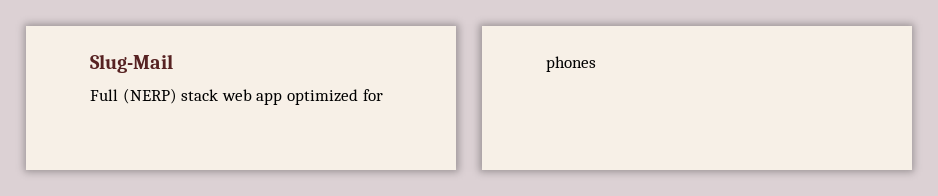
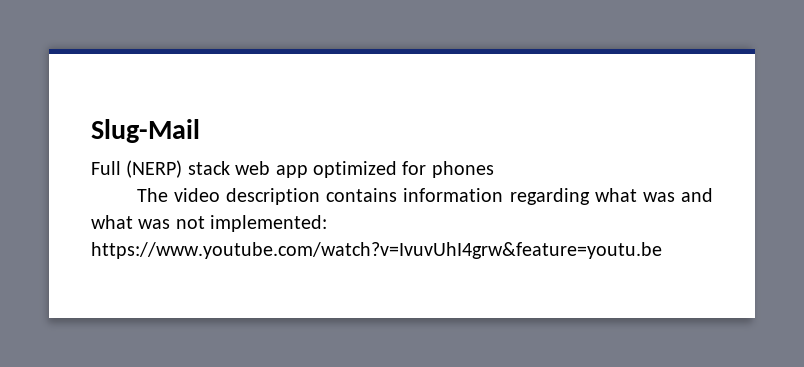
+ The video description contains information regarding what was and what was not implemented: https://www.youtube.com/watch?v=IvuvUhI4grw&feature=youtu.be

